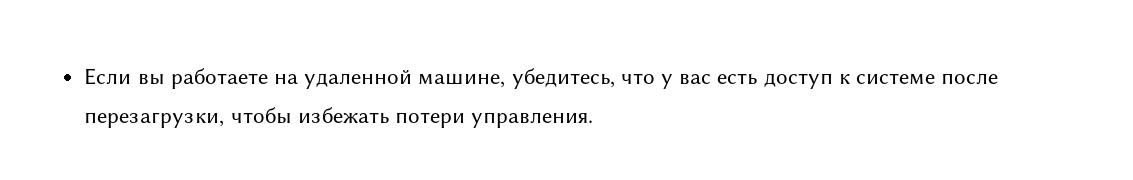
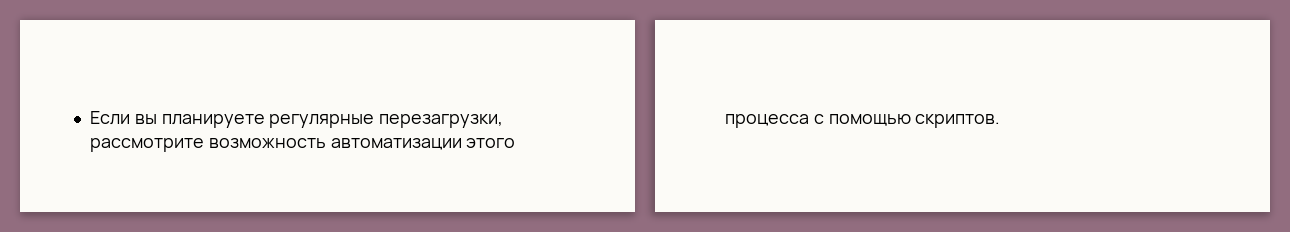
- Если вы работаете на удаленной машине, убедитесь, что у вас есть доступ к системе после перезагрузки, чтобы избежать потери управления.
+ Если вы планируете регулярные перезагрузки, рассмотрите возможность автоматизации этого процесса с помощью скриптов.

